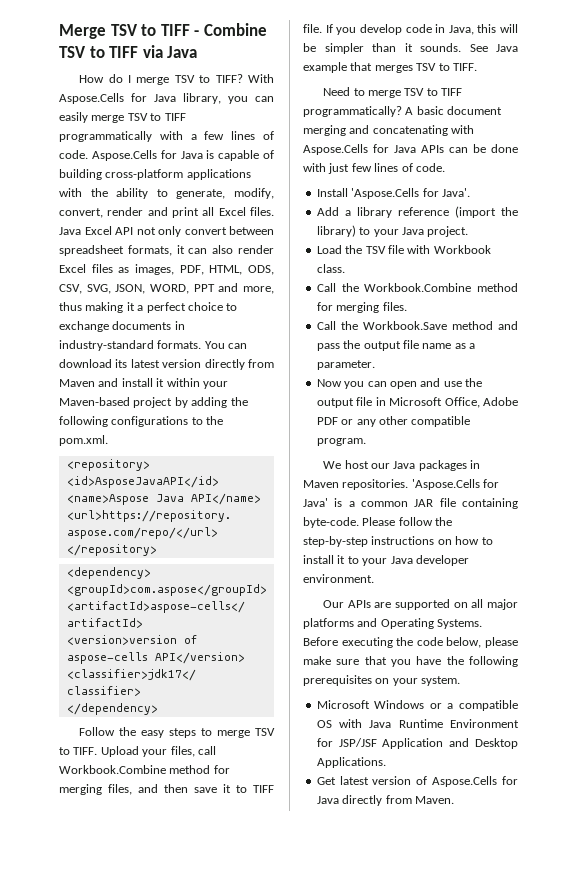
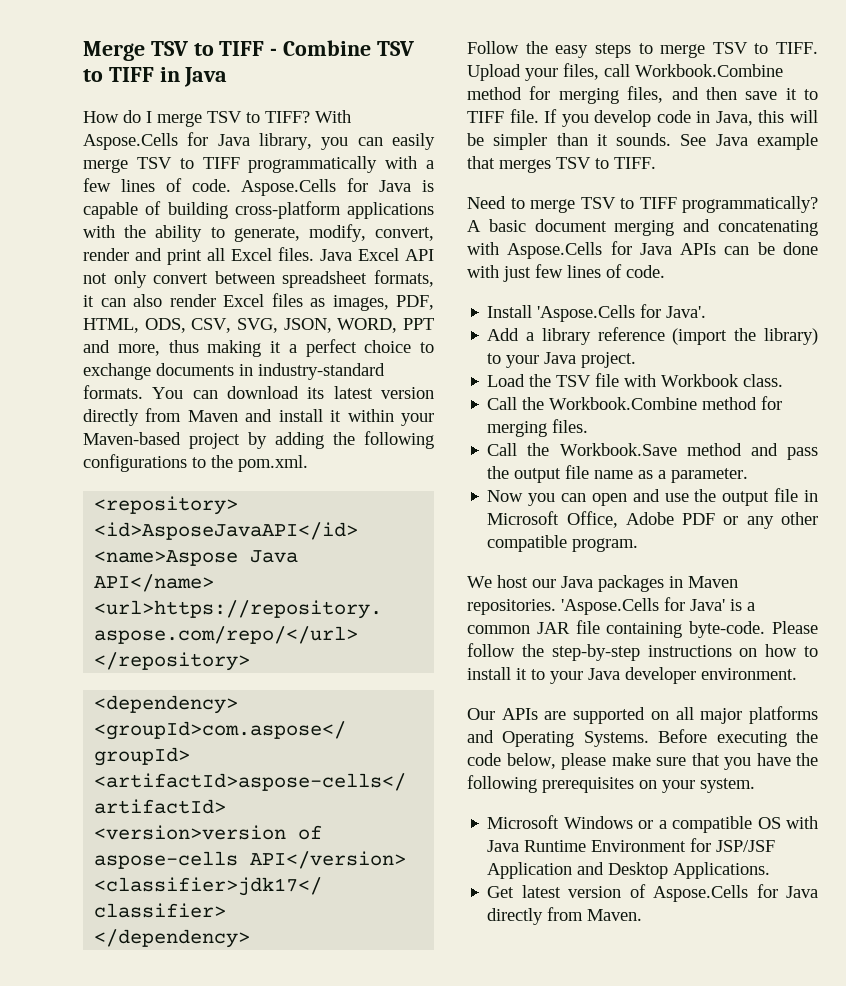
- Merge TSV to TIFF - Combine TSV to TIFF via Java
+ Merge TSV to TIFF - Combine TSV to TIFF in Java

